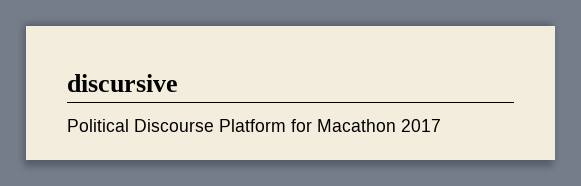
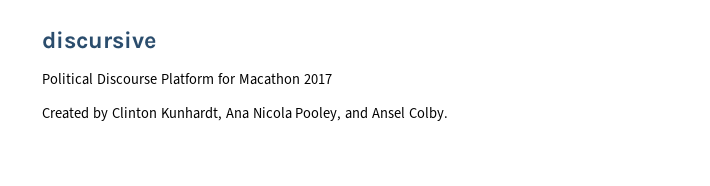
+ Created by Clinton Kunhardt, Ana Nicola Pooley, and Ansel Colby.

